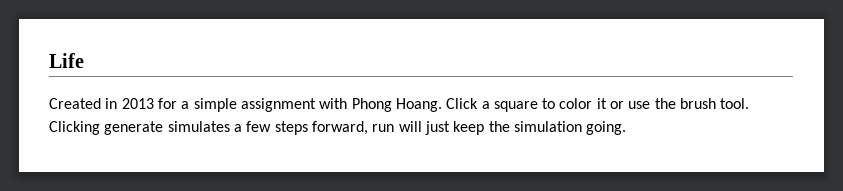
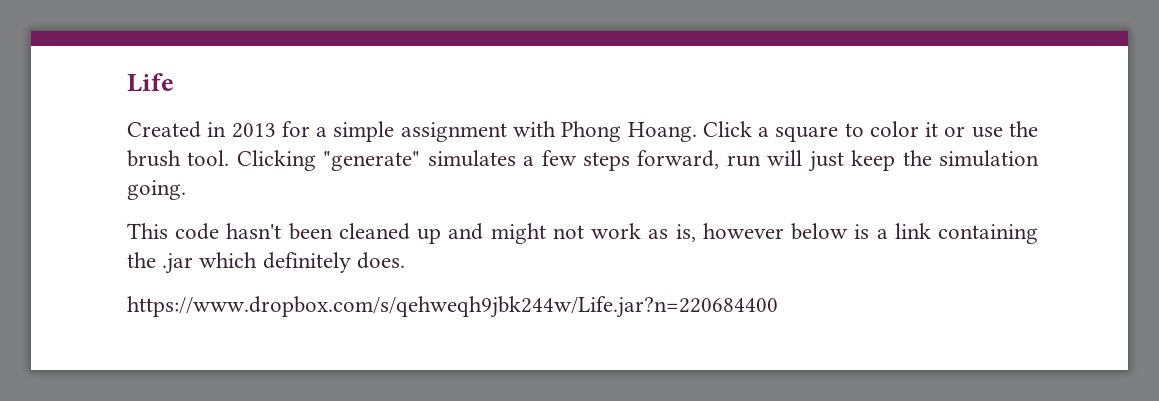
- Clicking generate simulates a few steps forward, run will just keep the simulation going.
+ Clicking "generate" simulates a few steps forward, run will just keep the simulation going.
+ This code hasn't been cleaned up and might not work as is, however below is a link containing the .jar which definitely does.
+ https://www.dropbox.com/s/qehweqh9jbk244w/Life.jar?n=220684400

